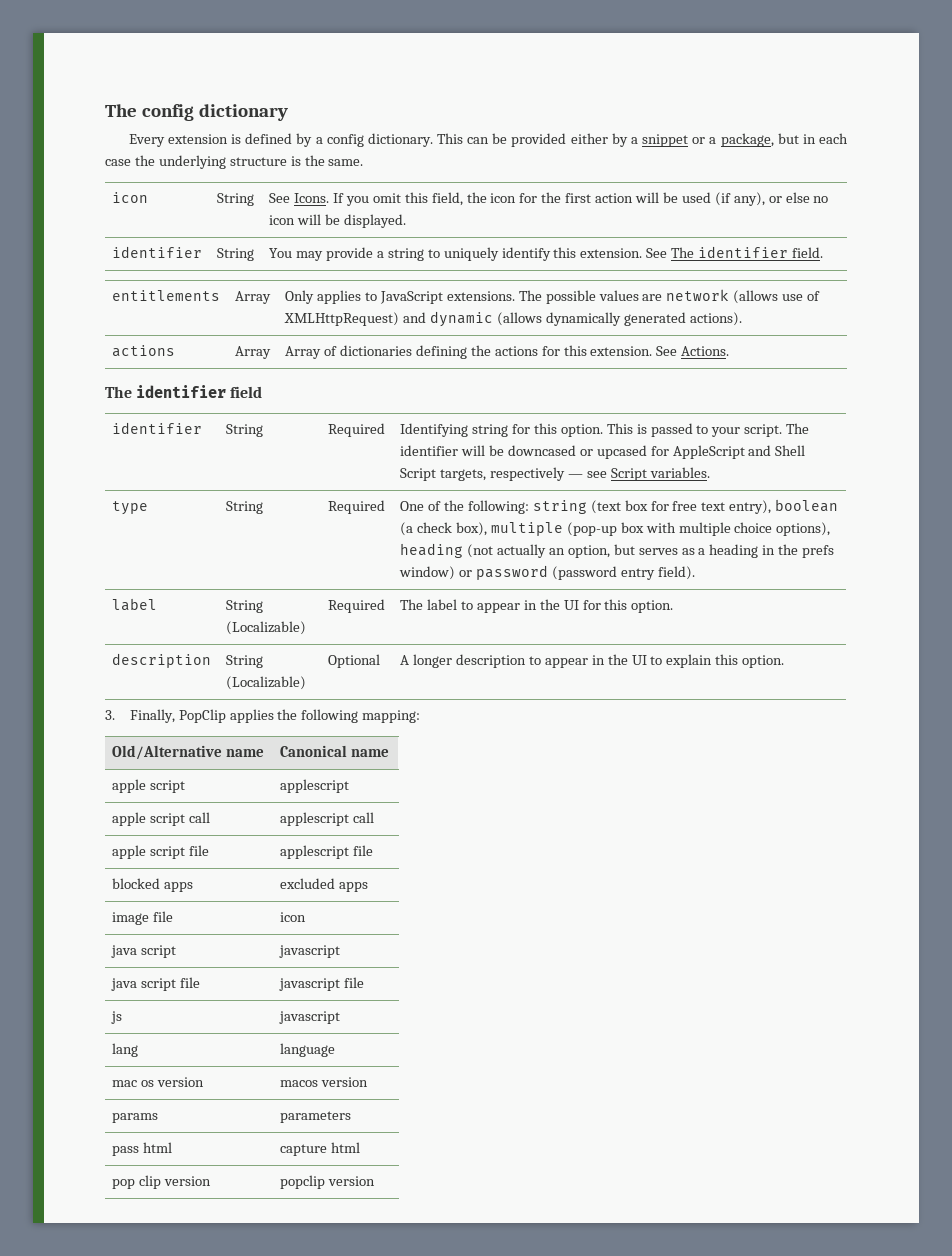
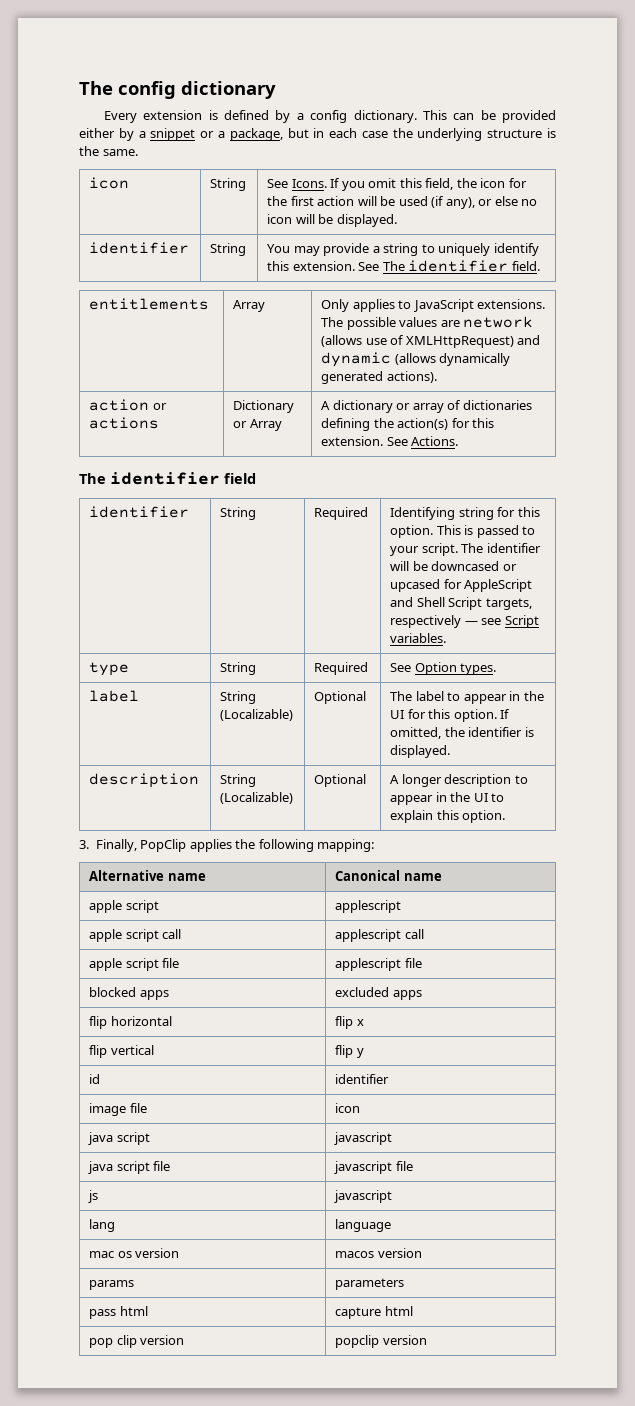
- actions | Array | Array of dictionaries defining the actions for this extension. See Actions.
+ action or actions | Dictionary or Array | A dictionary or array of dictionaries defining the action(s) for this extension. See Actions.
- One of the following: string (text box for free text entry), boolean (a check box), multiple (pop-up box with multiple choice options), heading (not actually an option, but serves as a heading in the prefs window) or password (password entry field).
+ See Option types.
- label | String (Localizable) | Required | The label to appear in the UI for this option.
+ label | String (Localizable) | Optional | The label to appear in the UI for this option. If omitted, the identifier is displayed.
- Old/Alternative name | Canonical name
+ Alternative name | Canonical name
+ flip horizontal | flip x
+ flip vertical | flip y
+ id | identifier

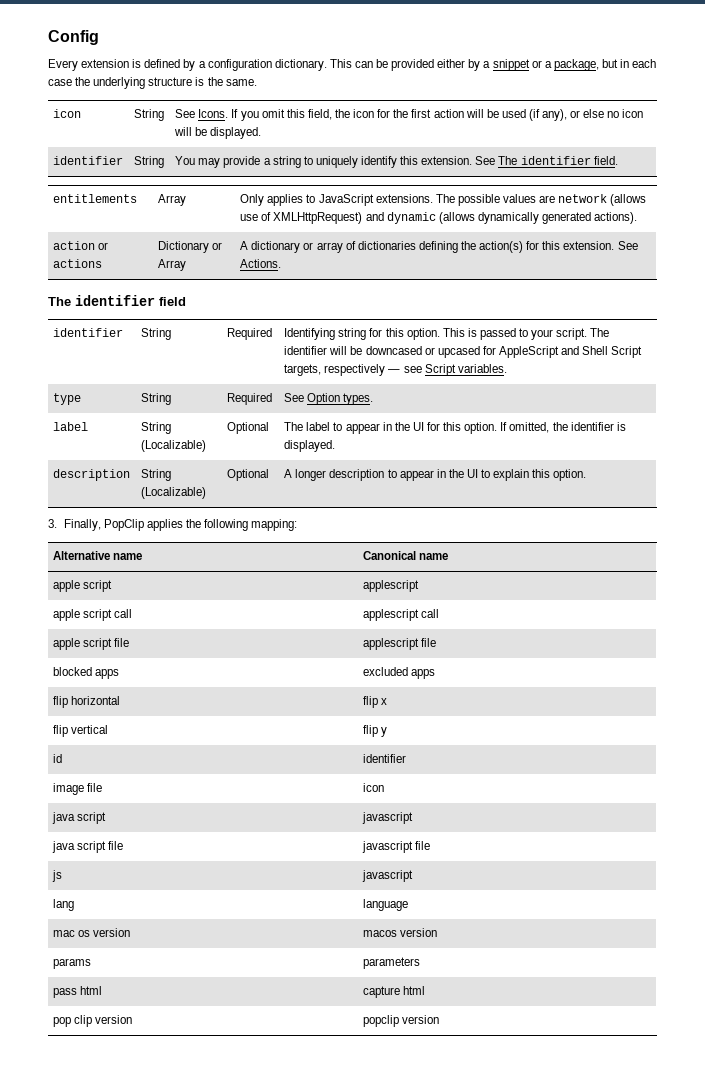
- The config dictionary
+ Config
- Every extension is defined by a config dictionary.
+ Every extension is defined by a configuration dictionary.

